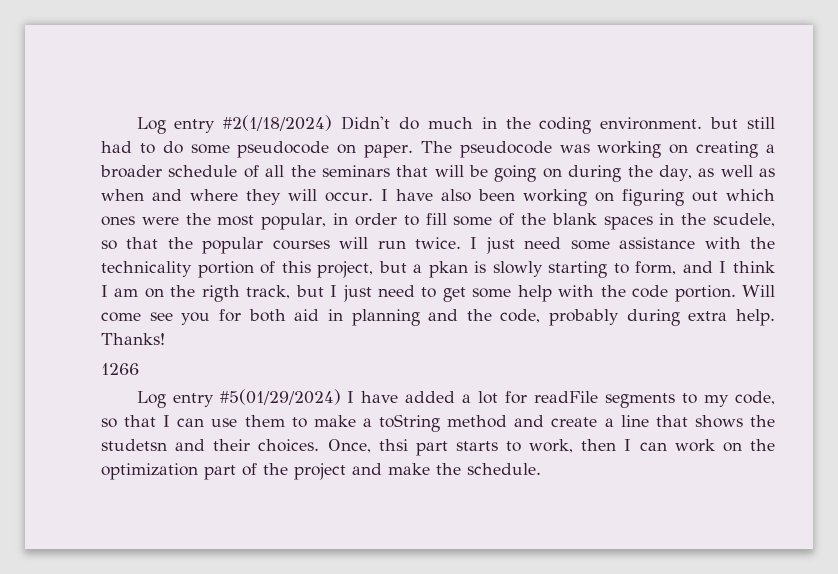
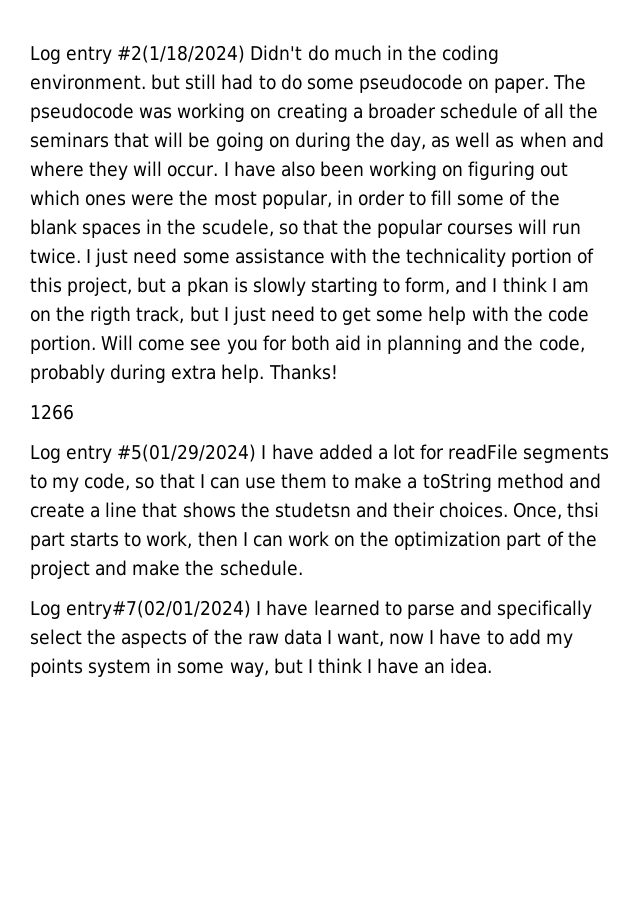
+ Log entry#7(02/01/2024) I have learned to parse and specifically select the aspects of the raw data I want, now I have to add my points system in some way, but I think I have an idea.

